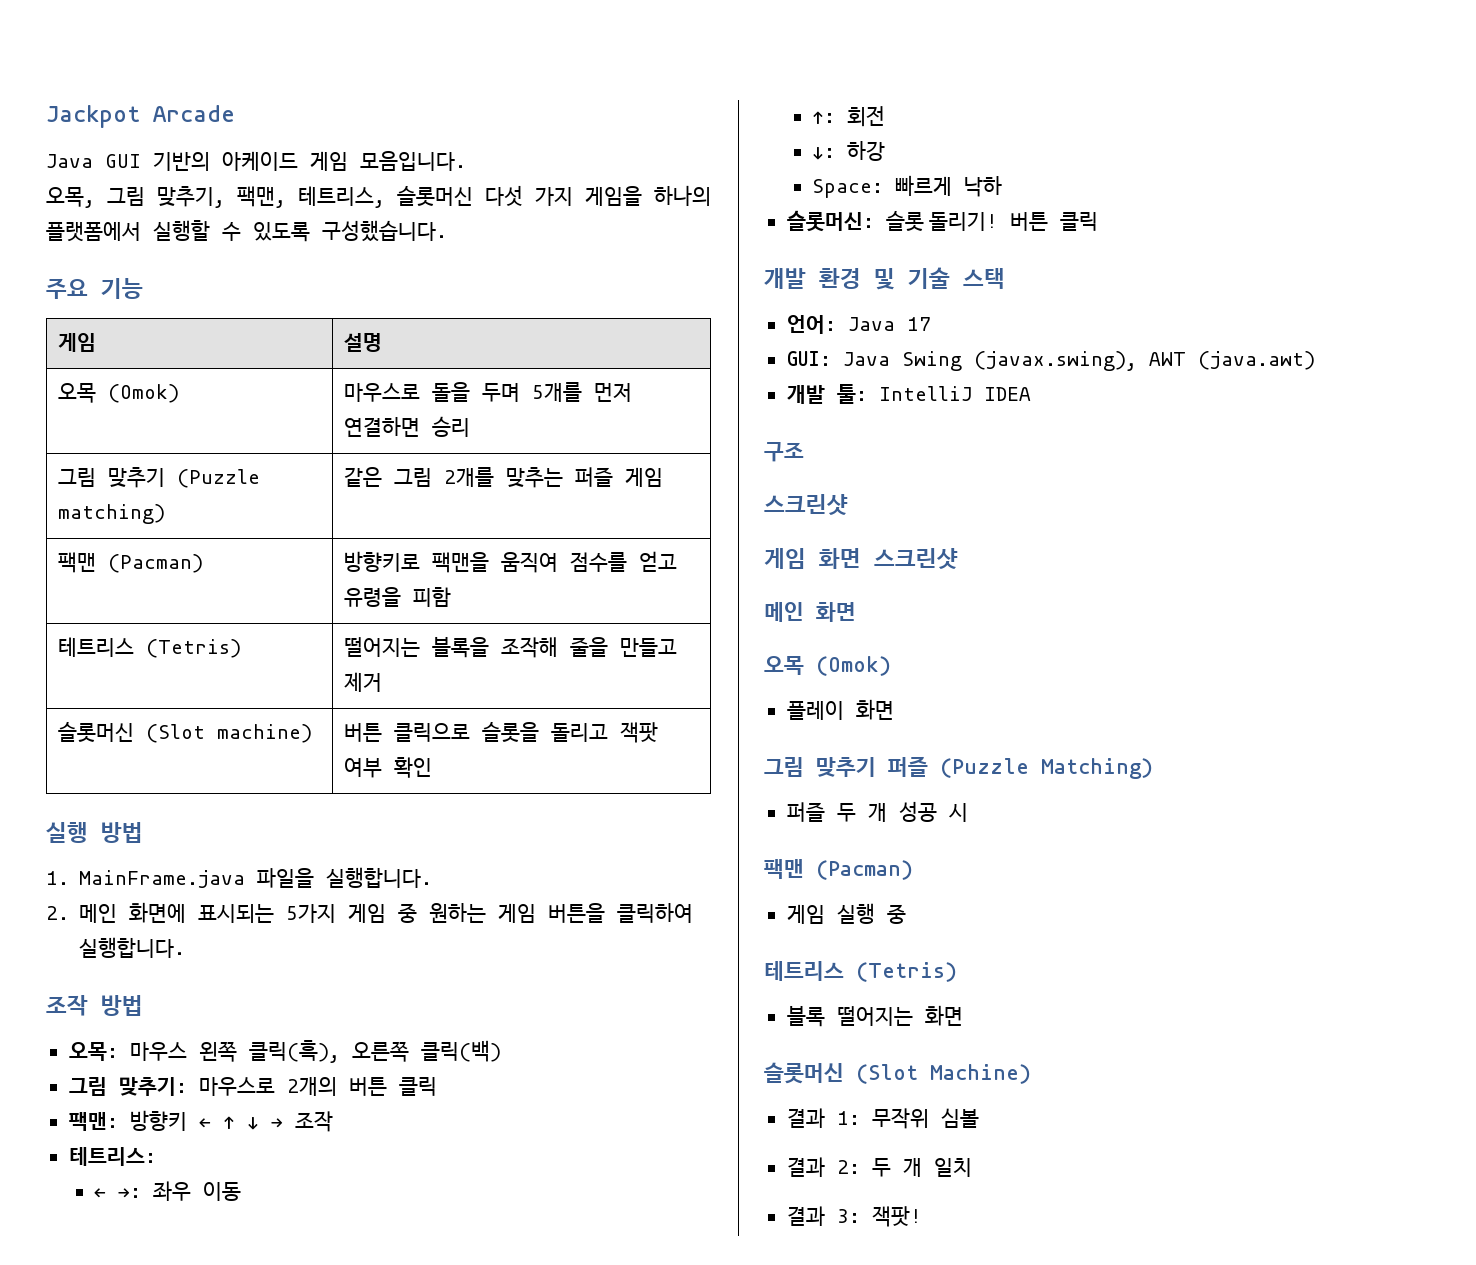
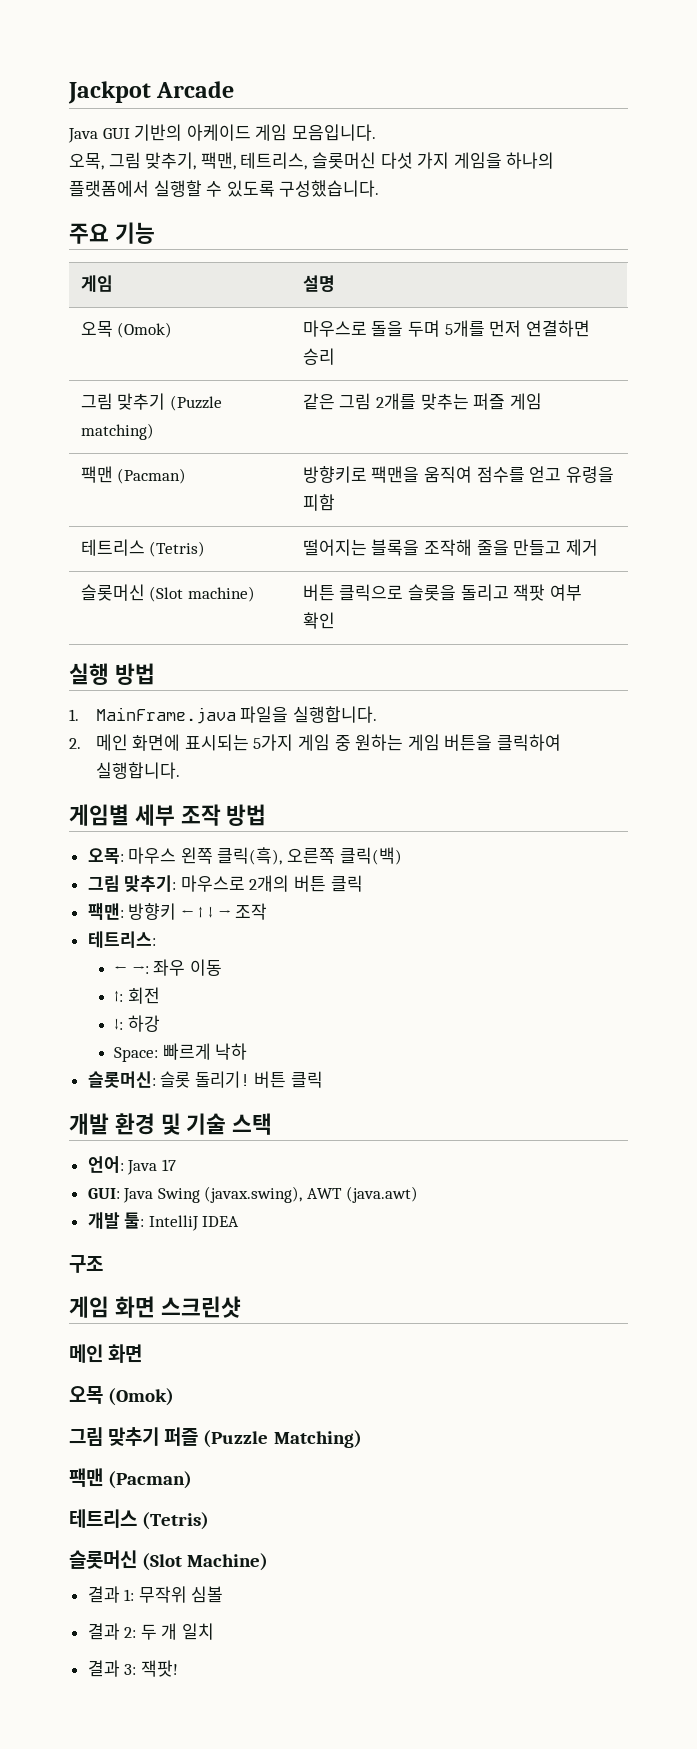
- 조작 방법
+ 게임별 세부 조작 방법
  구조
- 스크린샷
- 플레이 화면
  그림 맞추기 퍼즐 (Puzzle Matching)
- 퍼즐 두 개 성공 시
  팩맨 (Pacman)
- 게임 실행 중
  테트리스 (Tetris)
- 블록 떨어지는 화면

